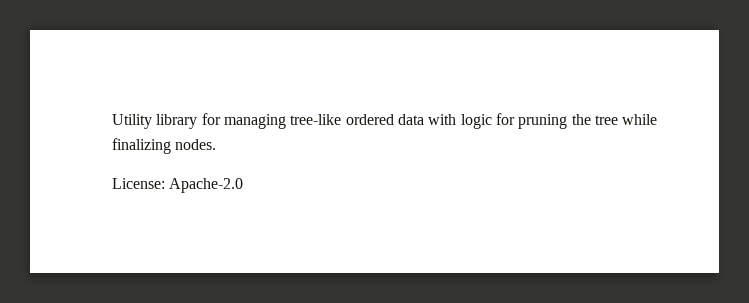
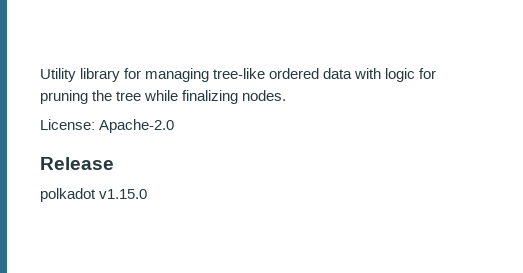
+ Release
+ polkadot v1.15.0

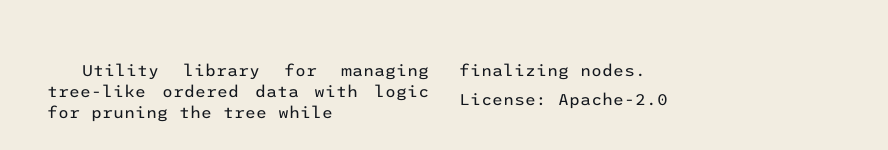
- Release
- polkadot v1.15.0

